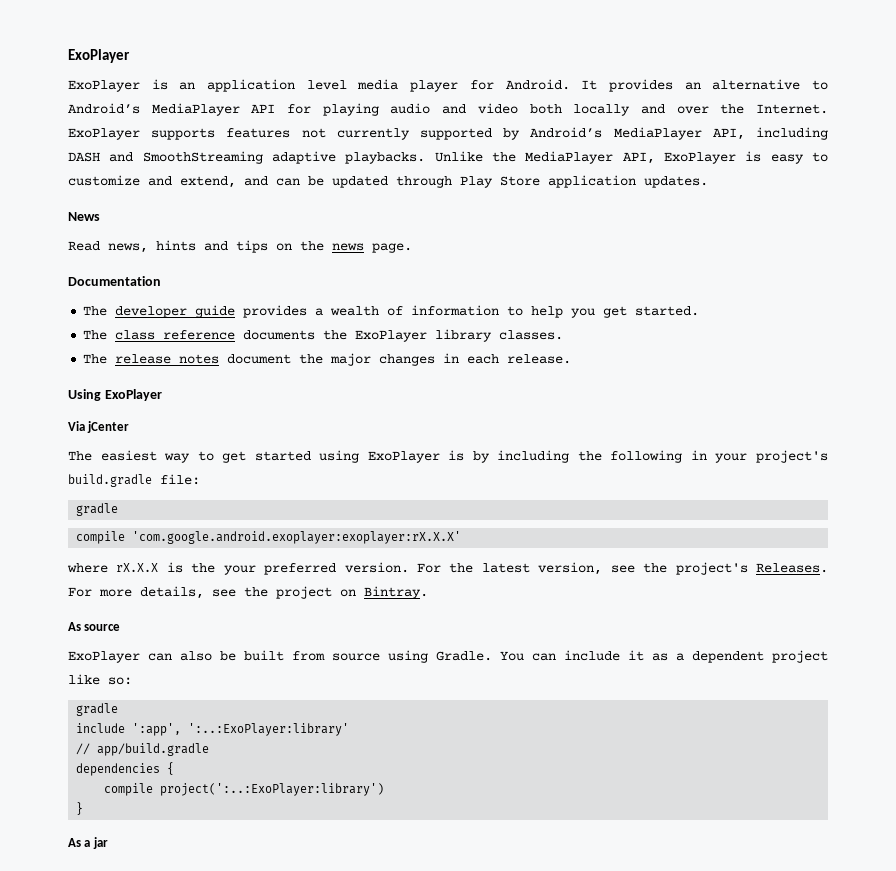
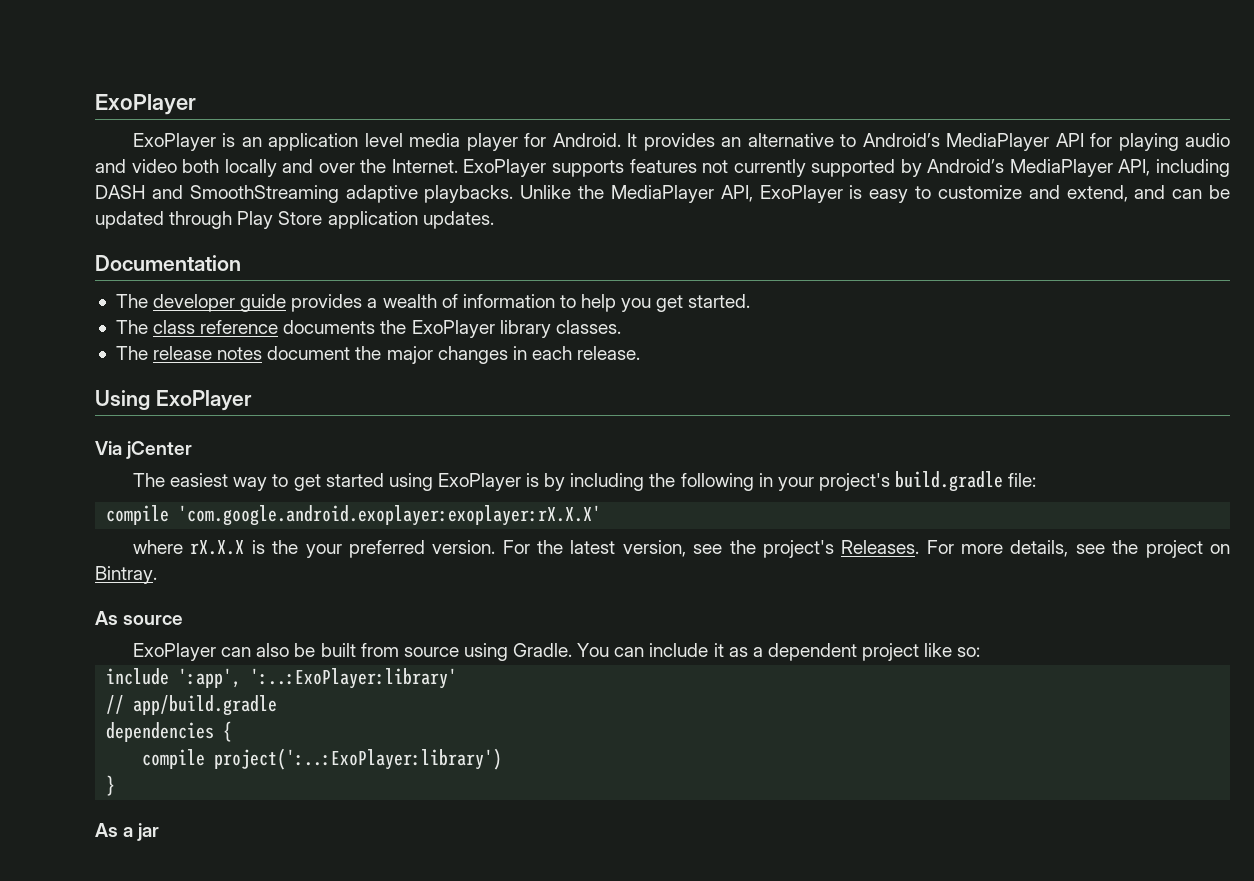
- News
- Read news, hints and tips on the news page.
  The easiest way to get started using ExoPlayer is by including the following in your project's build.gradle file:
- gradle
  You can include it as a dependent project like so:
- gradle

